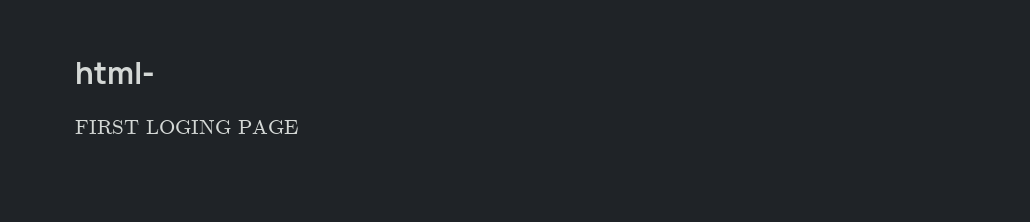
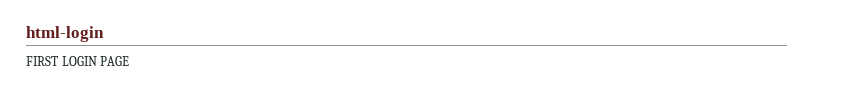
- html-
+ html-login
- FIRST LOGING PAGE
+ FIRST LOGIN PAGE

